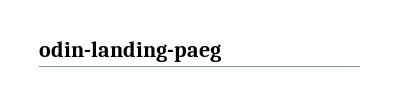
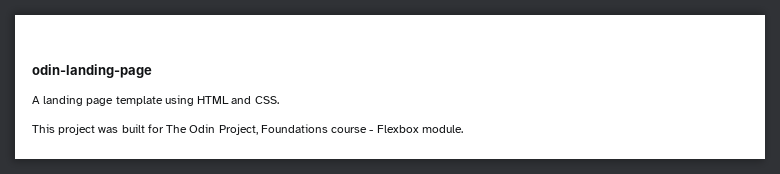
- odin-landing-paeg
+ odin-landing-page
+ A landing page template using HTML and CSS.
+ This project was built for The Odin Project, Foundations course - Flexbox module.

